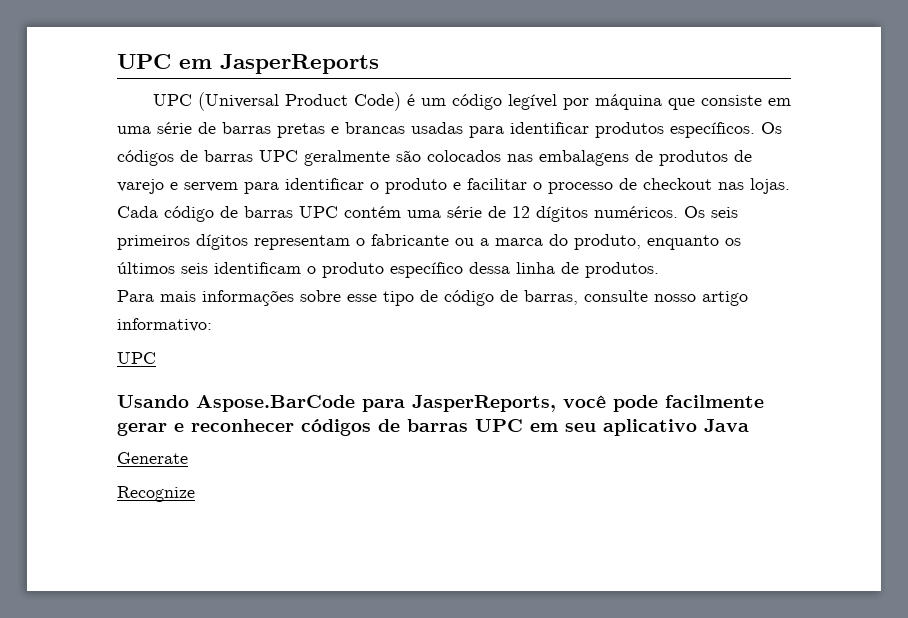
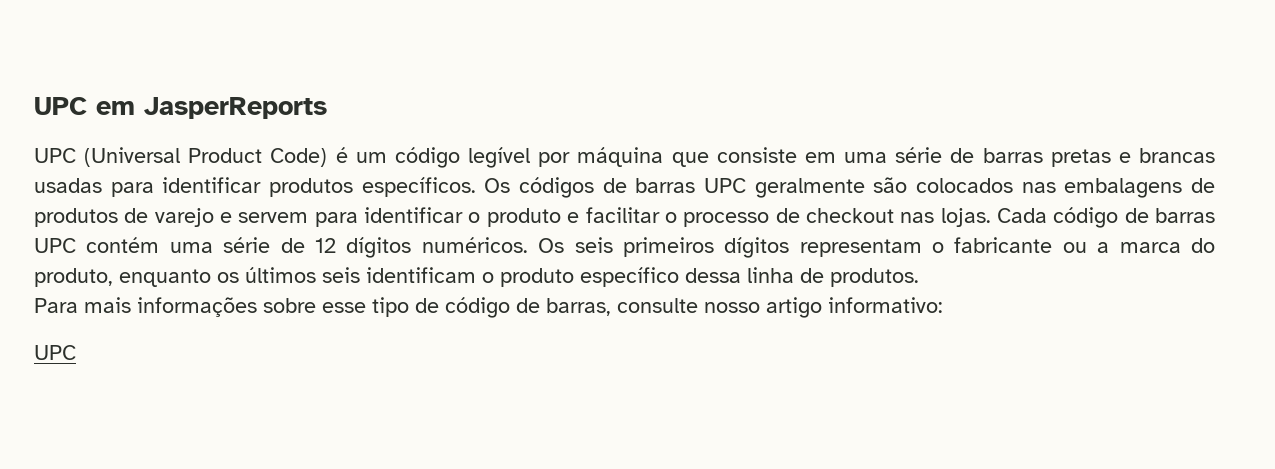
- Usando Aspose.BarCode para JasperReports, você pode facilmente gerar e reconhecer códigos de barras UPC em seu aplicativo Java
- Generate
- Recognize

